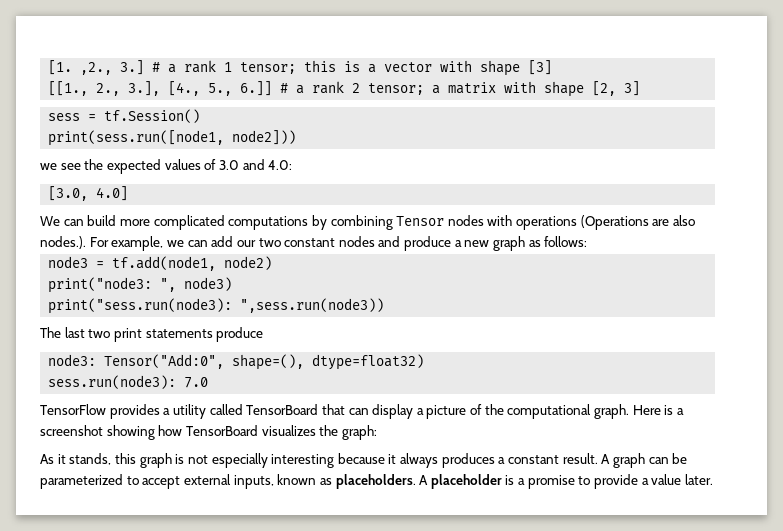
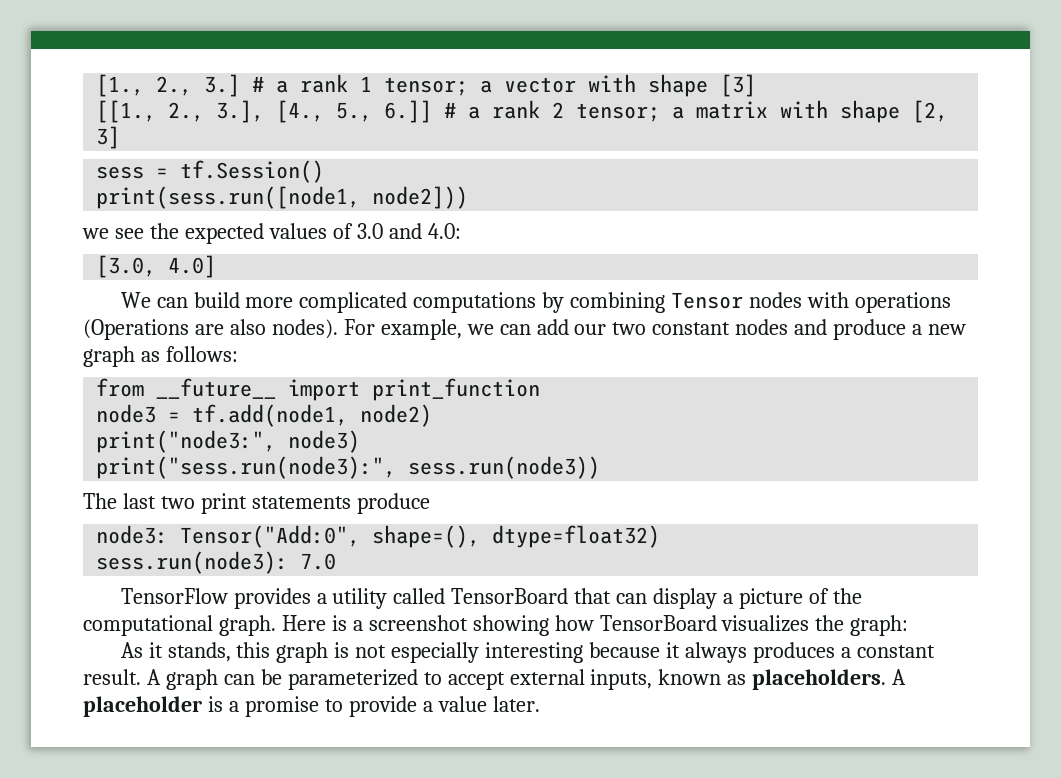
- [1. ,2., 3.] # a rank 1 tensor; this is a vector with shape [3]
+ [1., 2., 3.] # a rank 1 tensor; a vector with shape [3]
- We can build more complicated computations by combining Tensor nodes with operations (Operations are also nodes.). For example, we can add our two constant nodes and produce a new graph as follows:
+ We can build more complicated computations by combining Tensor nodes with operations (Operations are also nodes). For example, we can add our two constant nodes and produce a new graph as follows:
+ from __future__ import print_function
- print("node3: ", node3)
+ print("node3:", node3)
- print("sess.run(node3): ",sess.run(node3))
+ print("sess.run(node3):", sess.run(node3))

